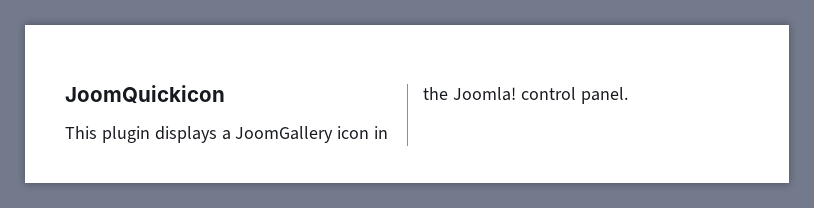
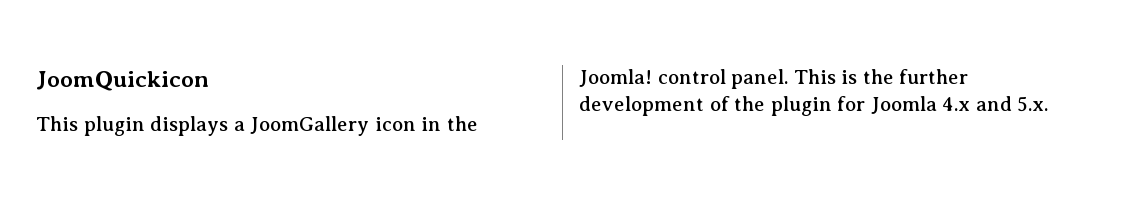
+ This is the further development of the plugin for Joomla 4.x and 5.x.

